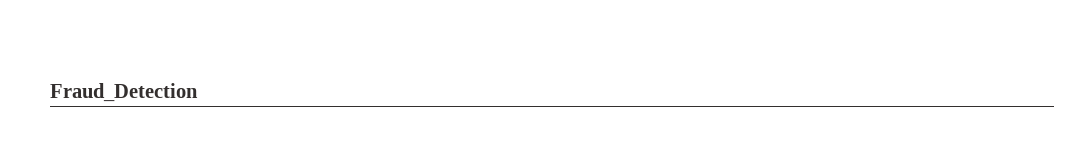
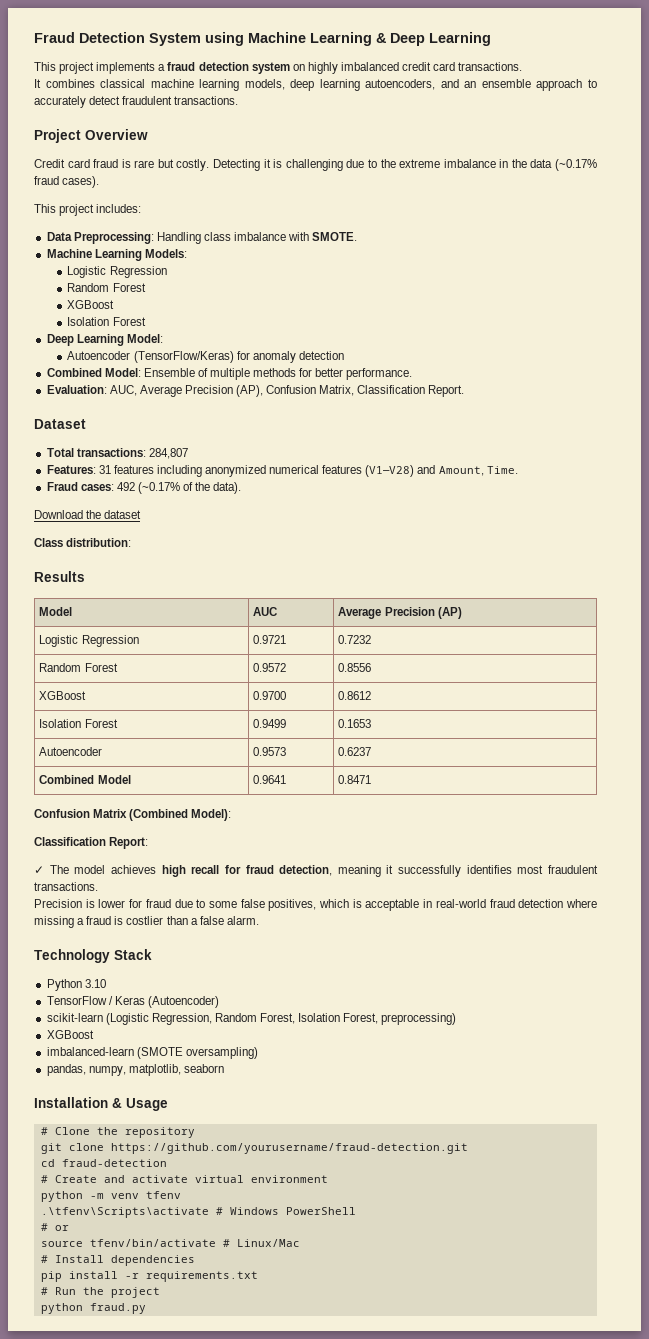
- Fraud_Detection
+ Fraud Detection System using Machine Learning & Deep Learning
+ This project implements a fraud detection system on highly imbalanced credit card transactions.
+ It combines classical machine learning models, deep learning autoencoders, and an ensemble approach to accurately detect fraudulent transactions.
+ Project Overview
+ Credit card fraud is rare but costly. Detecting it is challenging due to the extreme imbalance in the data (~0.17% fraud cases).
+ This project includes:
+ Data Preprocessing: Handling class imbalance with SMOTE.
+ Machine Learning Models:
+ Logistic Regression
+ Random Forest
+ XGBoost
+ Isolation Forest
+ Deep Learning Model:
+ Autoencoder (TensorFlow/Keras) for anomaly detection
+ Combined Model: Ensemble of multiple methods for better performance.
+ Evaluation: AUC, Average Precision (AP), Confusion Matrix, Classification Report.
+ Dataset
+ Total transactions: 284,807
+ Features: 31 features including anonymized numerical features (V1–V28) and Amount, Time.
+ Fraud cases: 492 (~0.17% of the data).
+ Download the dataset
+ Class distribution:
+ Results
+ Model | AUC | Average Precision (AP)
+ Logistic Regression | 0.9721 | 0.7232
+ Random Forest | 0.9572 | 0.8556
+ XGBoost | 0.9700 | 0.8612
+ Isolation Forest | 0.9499 | 0.1653
+ Autoencoder | 0.9573 | 0.6237
+ Combined Model | 0.9641 | 0.8471
+ Confusion Matrix (Combined Model):
+ Classification Report:
+ ✓ The model achieves high recall for fraud detection, meaning it successfully identifies most fraudulent transactions.
+ Precision is lower for fraud due to some false positives, which is acceptable in real-world fraud detection where missing a fraud is costlier than a false alarm.
+ Technology Stack
+ Python 3.10
+ TensorFlow / Keras (Autoencoder)
+ scikit-learn (Logistic Regression, Random Forest, Isolation Forest, preprocessing)
+ XGBoost
+ imbalanced-learn (SMOTE oversampling)
+ pandas, numpy, matplotlib, seaborn
+ Installation & Usage
+ # Clone the repository
+ git clone https://github.com/yourusername/fraud-detection.git
+ cd fraud-detection
+ # Create and activate virtual environment
+ python -m venv tfenv
+ .\tfenv\Scripts\activate # Windows PowerShell
+ # or
+ source tfenv/bin/activate # Linux/Mac
+ # Install dependencies
+ pip install -r requirements.txt
+ # Run the project
+ python fraud.py

